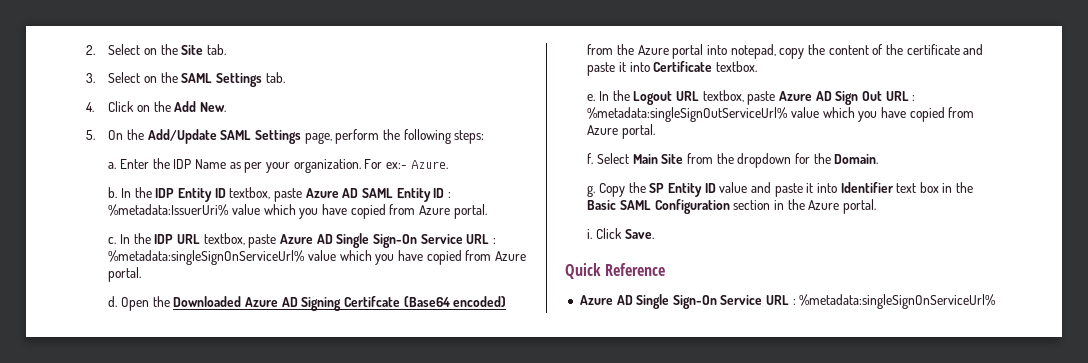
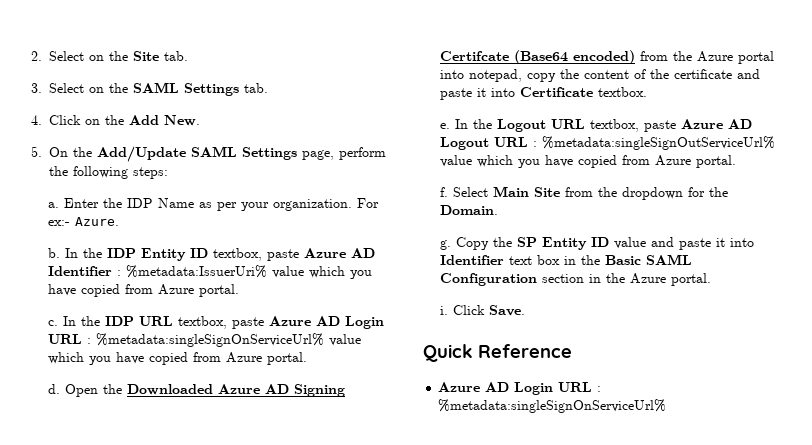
- In the IDP Entity ID textbox, paste Azure AD SAML Entity ID : %metadata:IssuerUri% value which you have copied from Azure portal.
+ In the IDP Entity ID textbox, paste Azure AD Identifier : %metadata:IssuerUri% value which you have copied from Azure portal.
- In the IDP URL textbox, paste Azure AD Single Sign-On Service URL : %metadata:singleSignOnServiceUrl% value which you have copied from Azure portal.
+ In the IDP URL textbox, paste Azure AD Login URL : %metadata:singleSignOnServiceUrl% value which you have copied from Azure portal.
- In the Logout URL textbox, paste Azure AD Sign Out URL : %metadata:singleSignOutServiceUrl% value which you have copied from Azure portal.
+ In the Logout URL textbox, paste Azure AD Logout URL : %metadata:singleSignOutServiceUrl% value which you have copied from Azure portal.
  Quick Reference
- Azure AD Single Sign-On Service URL : %metadata:singleSignOnServiceUrl%
+ Azure AD Login URL : %metadata:singleSignOnServiceUrl%

